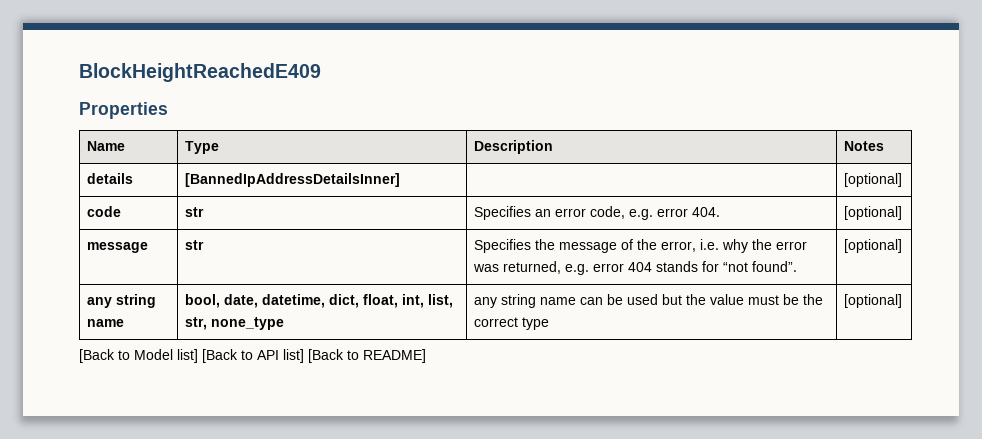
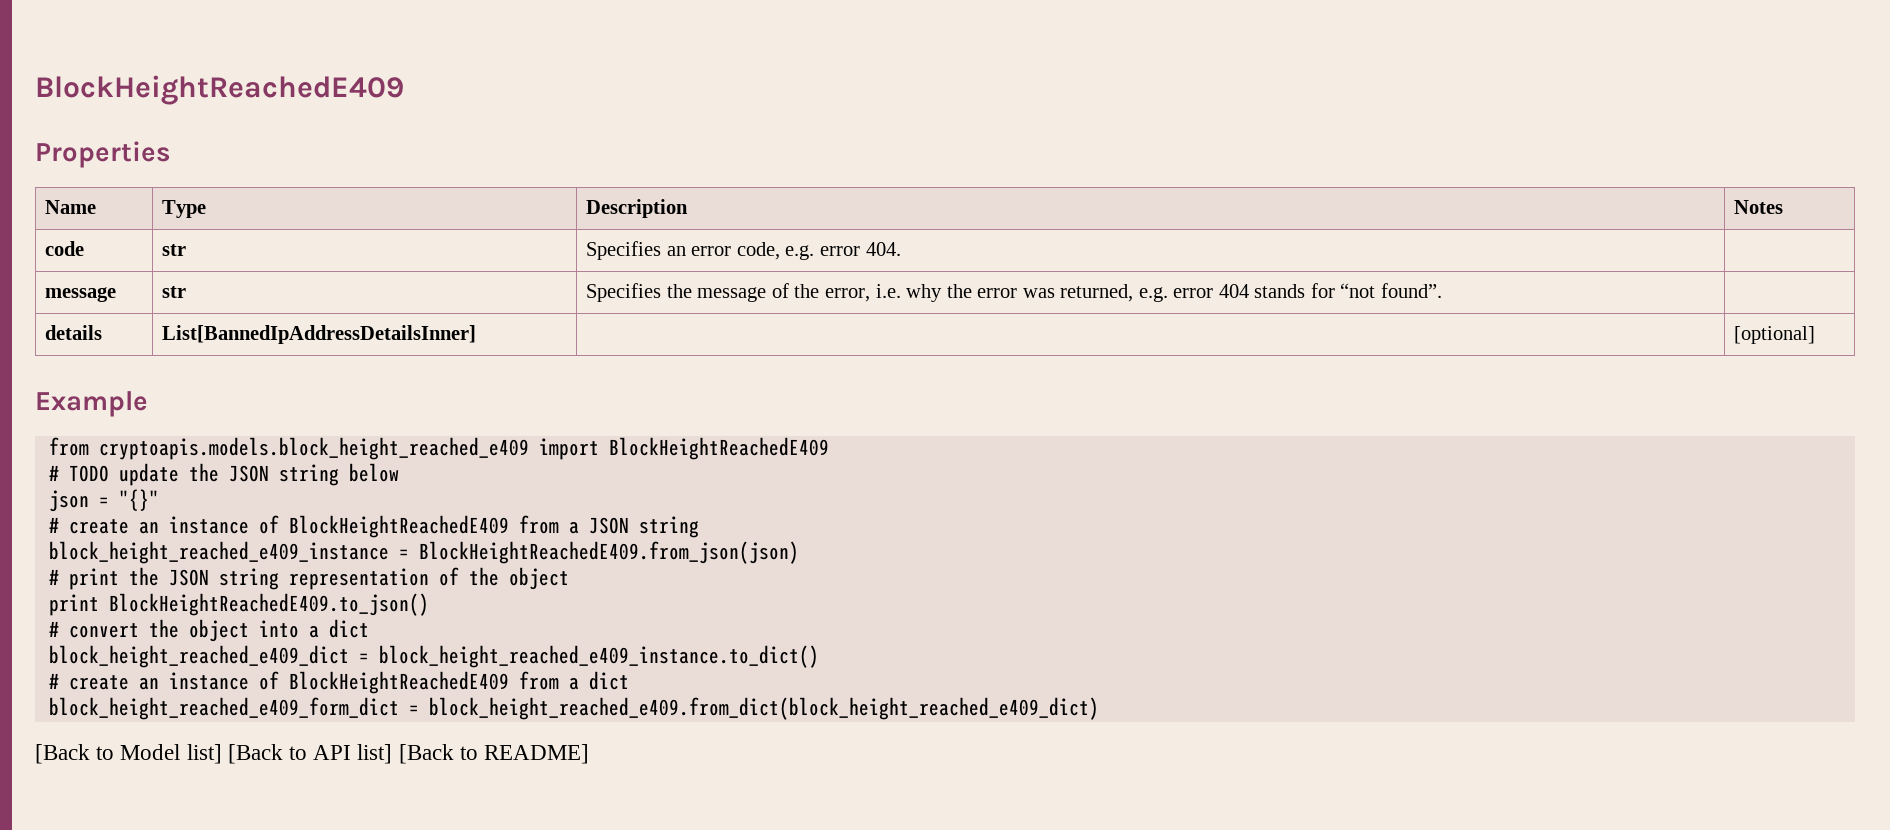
- details | [BannedIpAddressDetailsInner] | | [optional]
- code | str | Specifies an error code, e.g. error 404. | [optional]
+ code | str | Specifies an error code, e.g. error 404. |
- message | str | Specifies the message of the error, i.e. why the error was returned, e.g. error 404 stands for “not found”. | [optional]
- any string name | bool, date, datetime, dict, float, int, list, str, none_type | any string name can be used but the value must be the correct type | [optional]
+ message | str | Specifies the message of the error, i.e. why the error was returned, e.g. error 404 stands for “not found”. |
+ details | List[BannedIpAddressDetailsInner] | | [optional]
+ Example
+ from cryptoapis.models.block_height_reached_e409 import BlockHeightReachedE409
+ # TODO update the JSON string below
+ json = "{}"
+ # create an instance of BlockHeightReachedE409 from a JSON string
+ block_height_reached_e409_instance = BlockHeightReachedE409.from_json(json)
+ # print the JSON string representation of the object
+ print BlockHeightReachedE409.to_json()
+ # convert the object into a dict
+ block_height_reached_e409_dict = block_height_reached_e409_instance.to_dict()
+ # create an instance of BlockHeightReachedE409 from a dict
+ block_height_reached_e409_form_dict = block_height_reached_e409.from_dict(block_height_reached_e409_dict)

